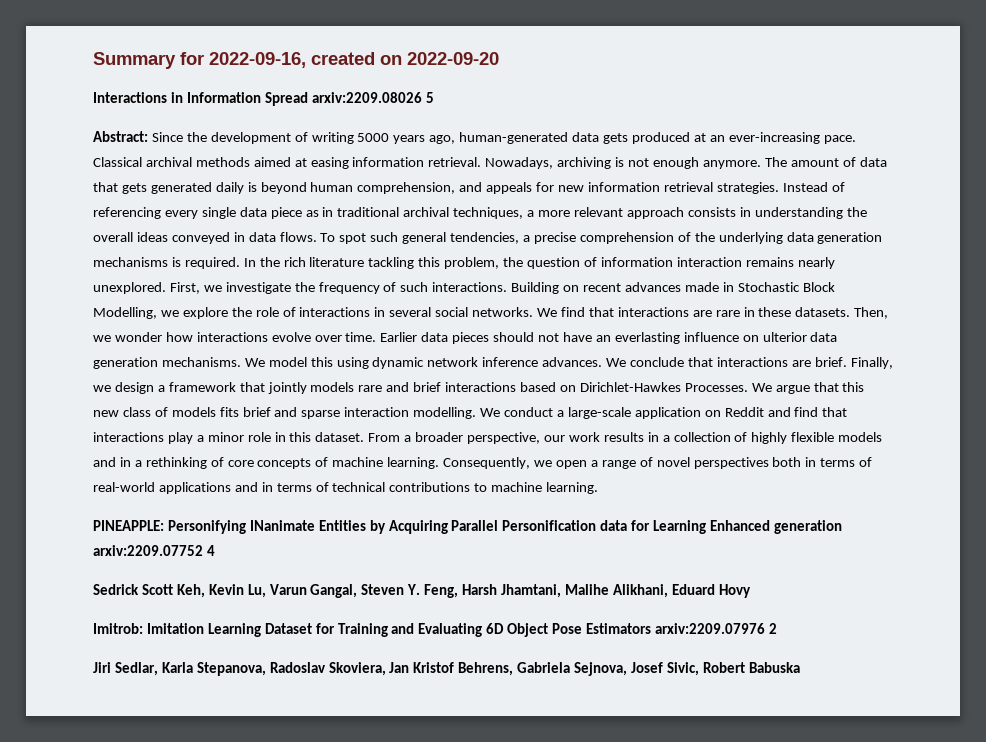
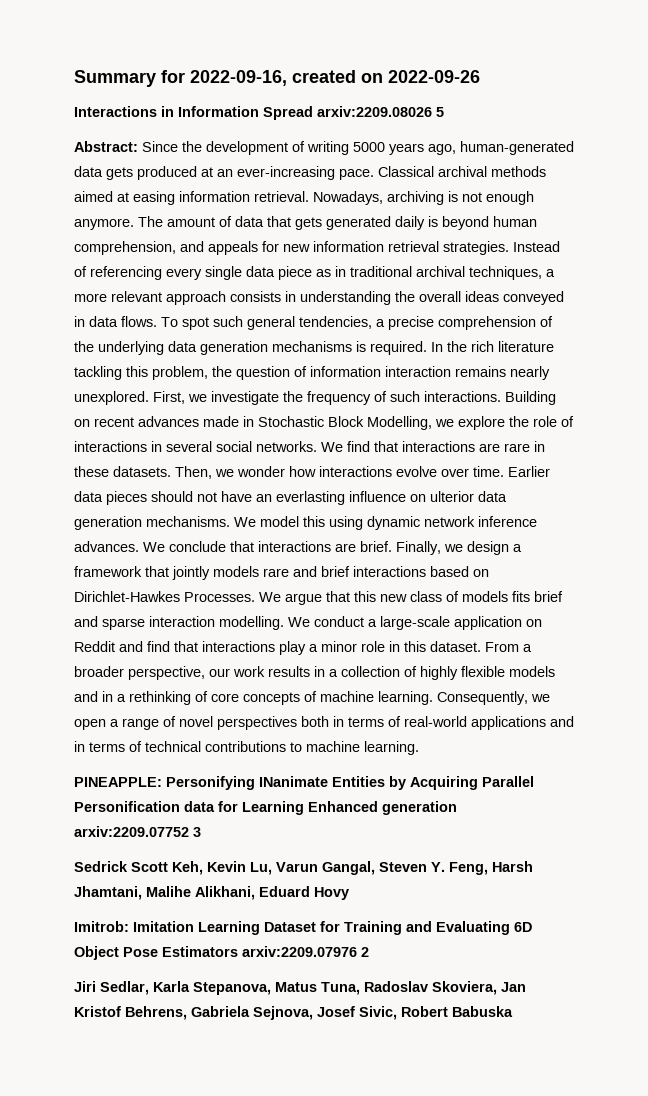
- Summary for 2022-09-16, created on 2022-09-20
+ Summary for 2022-09-16, created on 2022-09-26
- PINEAPPLE: Personifying INanimate Entities by Acquiring Parallel Personification data for Learning Enhanced generation arxiv:2209.07752 4
+ PINEAPPLE: Personifying INanimate Entities by Acquiring Parallel Personification data for Learning Enhanced generation arxiv:2209.07752 3
- Jiri Sedlar, Karla Stepanova, Radoslav Skoviera, Jan Kristof Behrens, Gabriela Sejnova, Josef Sivic, Robert Babuska
+ Jiri Sedlar, Karla Stepanova, Matus Tuna, Radoslav Skoviera, Jan Kristof Behrens, Gabriela Sejnova, Josef Sivic, Robert Babuska

